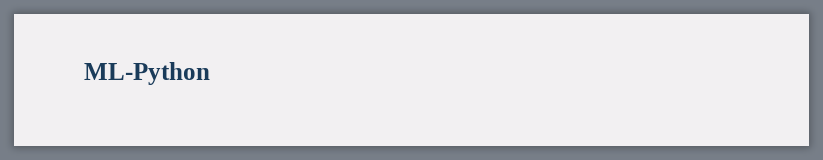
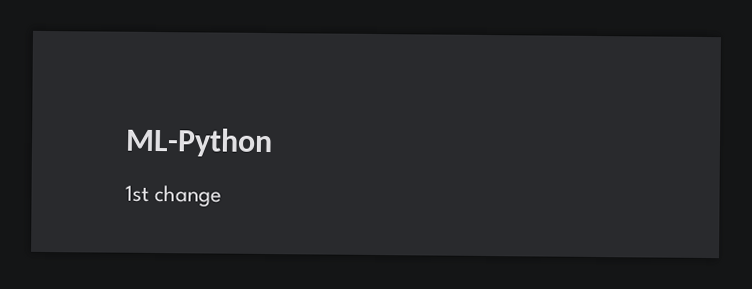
+ 1st change

